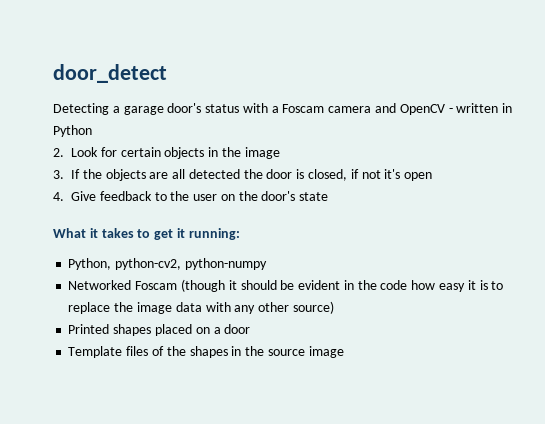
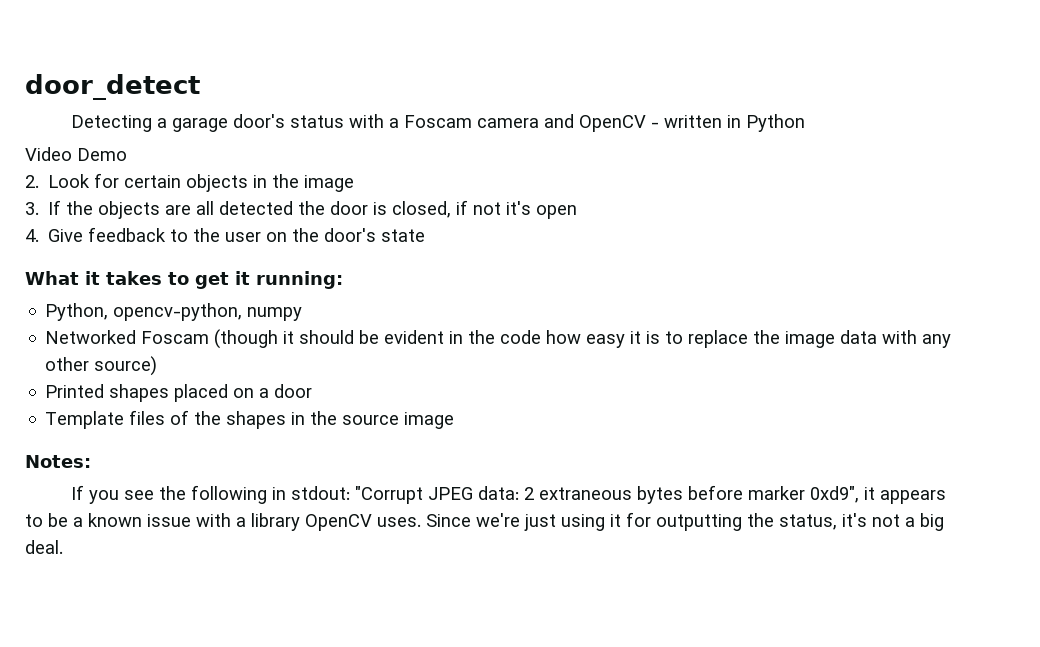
+ Video Demo
- Python, python-cv2, python-numpy
+ Python, opencv-python, numpy
+ Notes:
+ If you see the following in stdout: "Corrupt JPEG data: 2 extraneous bytes before marker 0xd9", it appears to be a known issue with a library OpenCV uses. Since we're just using it for outputting the status, it's not a big deal.

